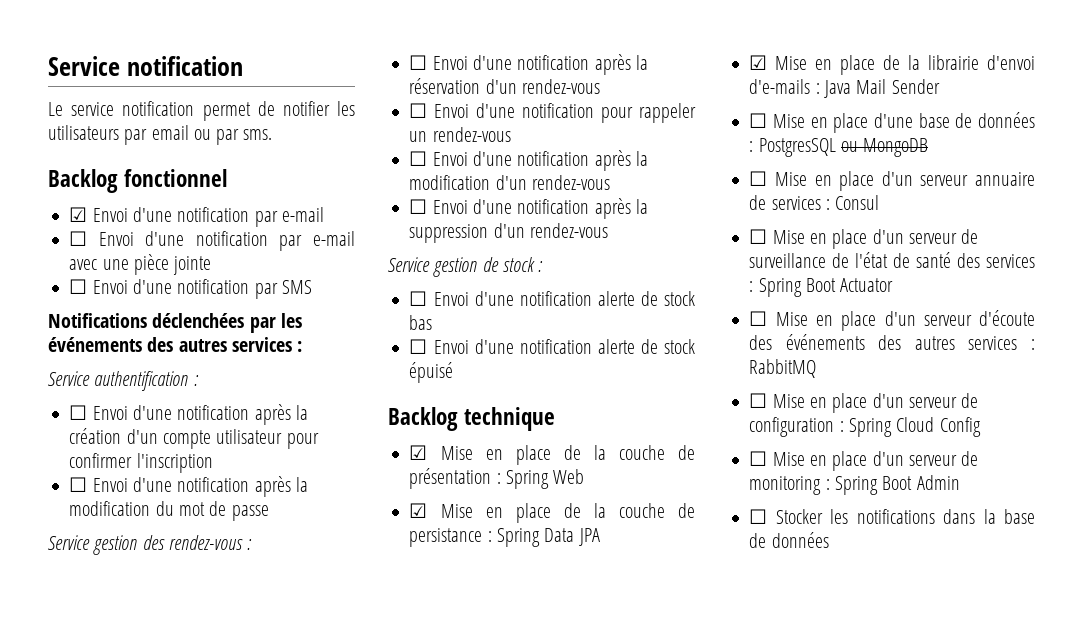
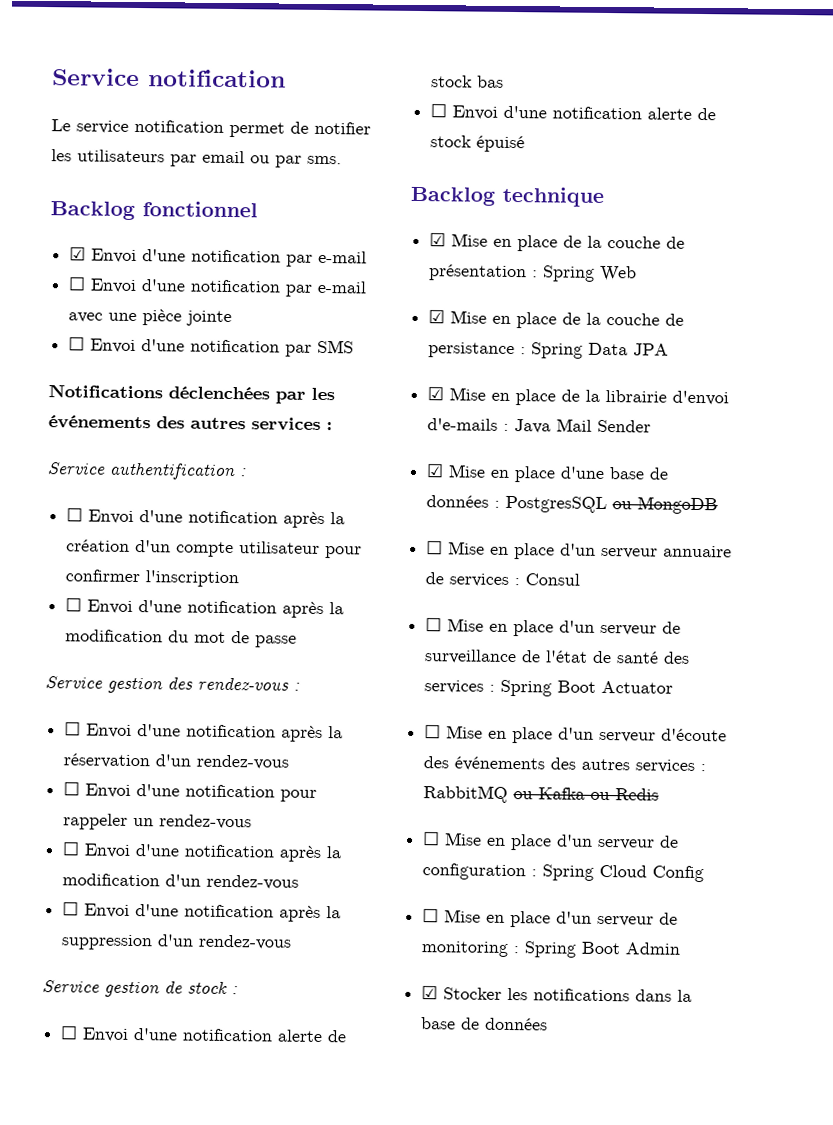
- ☐ Mise en place d'une base de données : PostgresSQL ou MongoDB
+ ☑ Mise en place d'une base de données : PostgresSQL ou MongoDB
- ☐ Mise en place d'un serveur d'écoute des événements des autres services : RabbitMQ
+ ☐ Mise en place d'un serveur d'écoute des événements des autres services : RabbitMQ ou Kafka ou Redis
- ☐ Stocker les notifications dans la base de données
+ ☑ Stocker les notifications dans la base de données

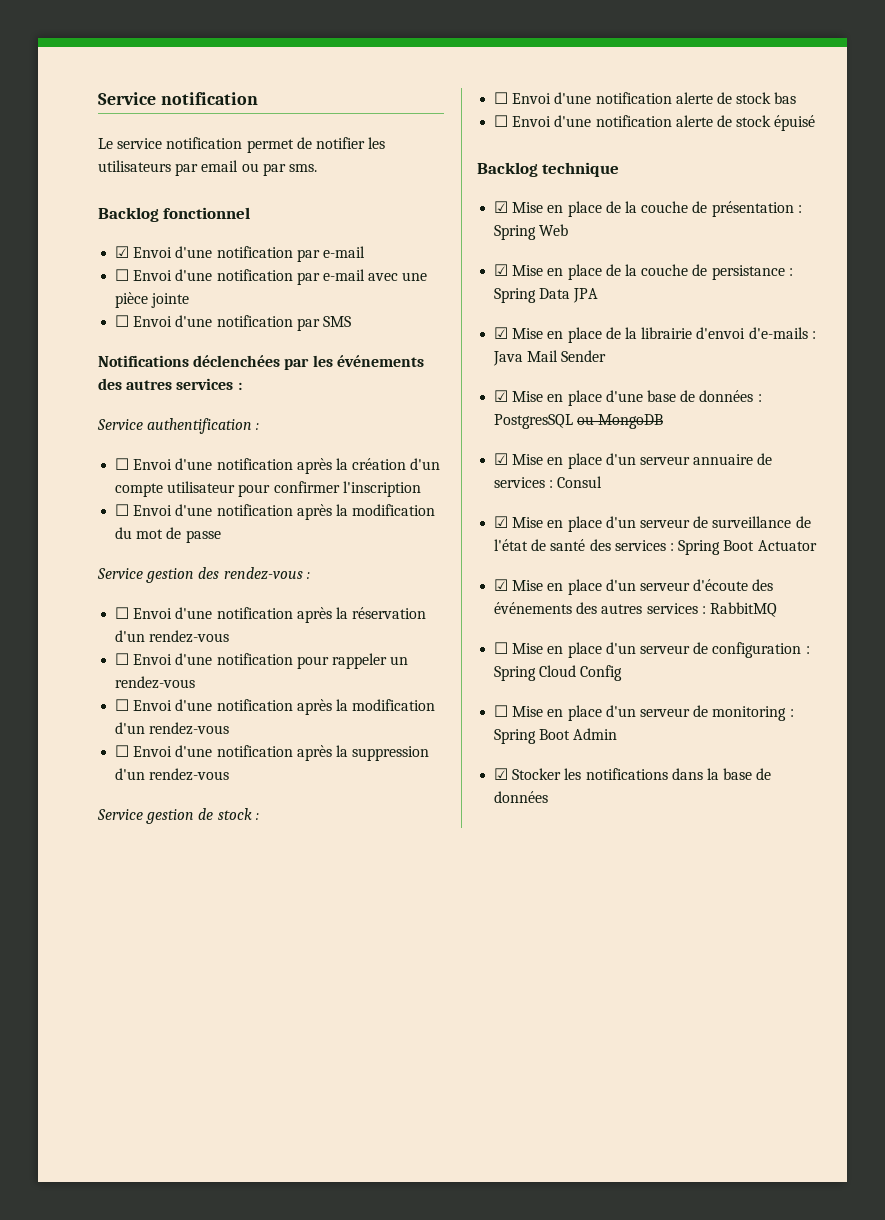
- ☐ Mise en place d'un serveur annuaire de services : Consul
+ ☑ Mise en place d'un serveur annuaire de services : Consul
- ☐ Mise en place d'un serveur de surveillance de l'état de santé des services : Spring Boot Actuator
+ ☑ Mise en place d'un serveur de surveillance de l'état de santé des services : Spring Boot Actuator
- ☐ Mise en place d'un serveur d'écoute des événements des autres services : RabbitMQ ou Kafka ou Redis
+ ☑ Mise en place d'un serveur d'écoute des événements des autres services : RabbitMQ

